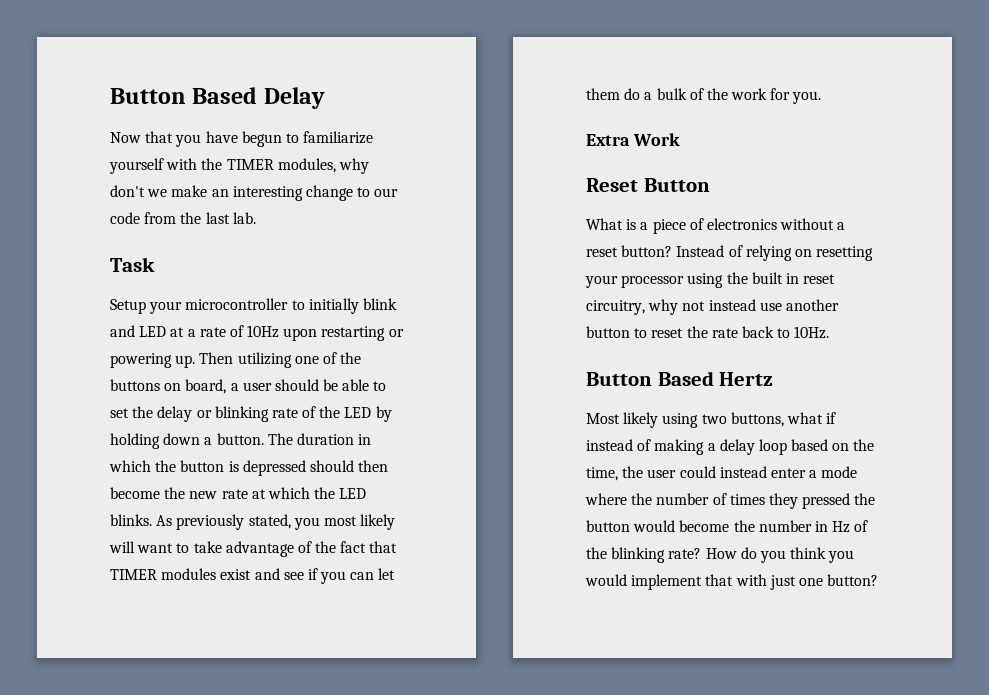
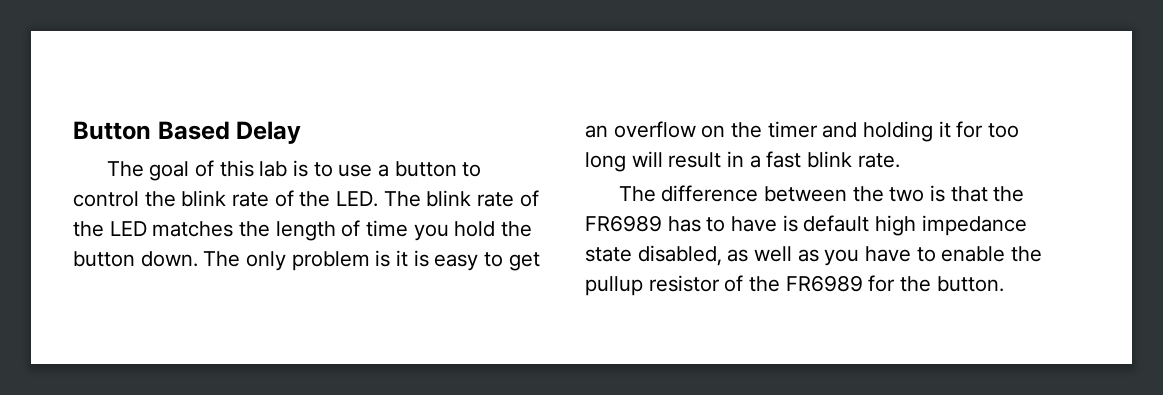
- Now that you have begun to familiarize yourself with the TIMER modules, why don't we make an interesting change to our code from the last lab.
- Task
- Setup your microcontroller to initially blink and LED at a rate of 10Hz upon restarting or powering up. Then utilizing one of the buttons on board, a user should be able to set the delay or blinking rate of the LED by holding down a button. The duration in which the button is depressed should then become the new rate at which the LED blinks. As previously stated, you most likely will want to take advantage of the fact that TIMER modules exist and see if you can let them do a bulk of the work for you.
- Extra Work
- Reset Button
- What is a piece of electronics without a reset button? Instead of relying on resetting your processor using the built in reset circuitry, why not instead use another button to reset the rate back to 10Hz.
- Button Based Hertz
- Most likely using two buttons, what if instead of making a delay loop based on the time, the user could instead enter a mode where the number of times they pressed the button would become the number in Hz of the blinking rate? How do you think you would implement that with just one button?
+ The goal of this lab is to use a button to control the blink rate of the LED. The blink rate of the LED matches the length of time you hold the button down. The only problem is it is easy to get an overflow on the timer and holding it for too long will result in a fast blink rate.
+ The difference between the two is that the FR6989 has to have is default high impedance state disabled, as well as you have to enable the pullup resistor of the FR6989 for the button.

